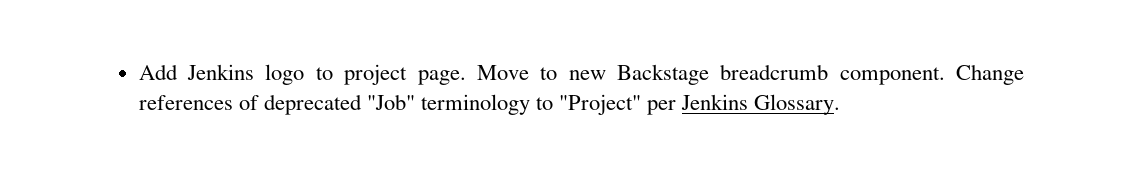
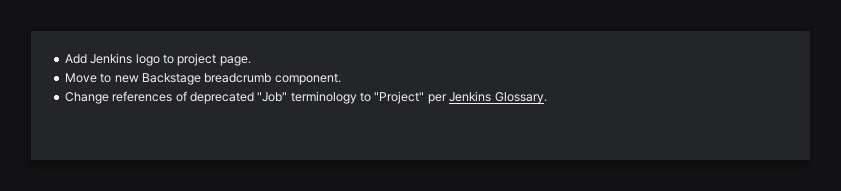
- Add Jenkins logo to project page. Move to new Backstage breadcrumb component. Change references of deprecated "Job" terminology to "Project" per Jenkins Glossary.
+ Add Jenkins logo to project page.
+ Move to new Backstage breadcrumb component.
+ Change references of deprecated "Job" terminology to "Project" per Jenkins Glossary.

